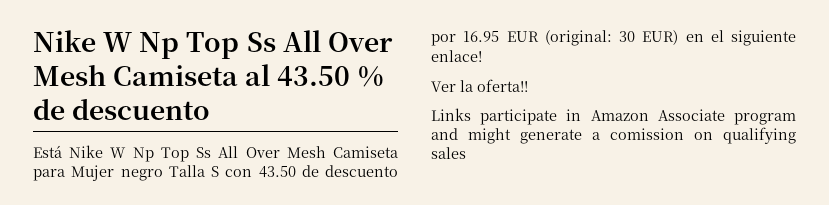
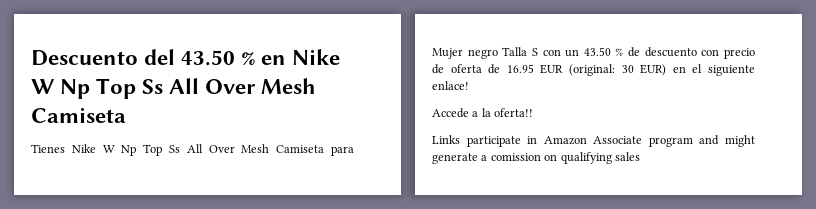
- Nike W Np Top Ss All Over Mesh Camiseta al 43.50 % de descuento
- Está Nike W Np Top Ss All Over Mesh Camiseta para Mujer negro Talla S con 43.50 de descuento por 16.95 EUR (original: 30 EUR) en el siguiente enlace!
+ Descuento del 43.50 % en Nike W Np Top Ss All Over Mesh Camiseta
+ Tienes Nike W Np Top Ss All Over Mesh Camiseta para Mujer negro Talla S con un 43.50 % de descuento con precio de oferta de 16.95 EUR (original: 30 EUR) en el siguiente enlace!
- Ver la oferta!!
+ Accede a la oferta!!

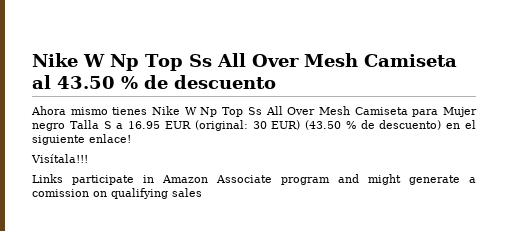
- Descuento del 43.50 % en Nike W Np Top Ss All Over Mesh Camiseta
- Tienes Nike W Np Top Ss All Over Mesh Camiseta para Mujer negro Talla S con un 43.50 % de descuento con precio de oferta de 16.95 EUR (original: 30 EUR) en el siguiente enlace!
+ Nike W Np Top Ss All Over Mesh Camiseta al 43.50 % de descuento
+ Ahora mismo tienes Nike W Np Top Ss All Over Mesh Camiseta para Mujer negro Talla S a 16.95 EUR (original: 30 EUR) (43.50 % de descuento) en el siguiente enlace!
- Accede a la oferta!!
+ Visítala!!!

